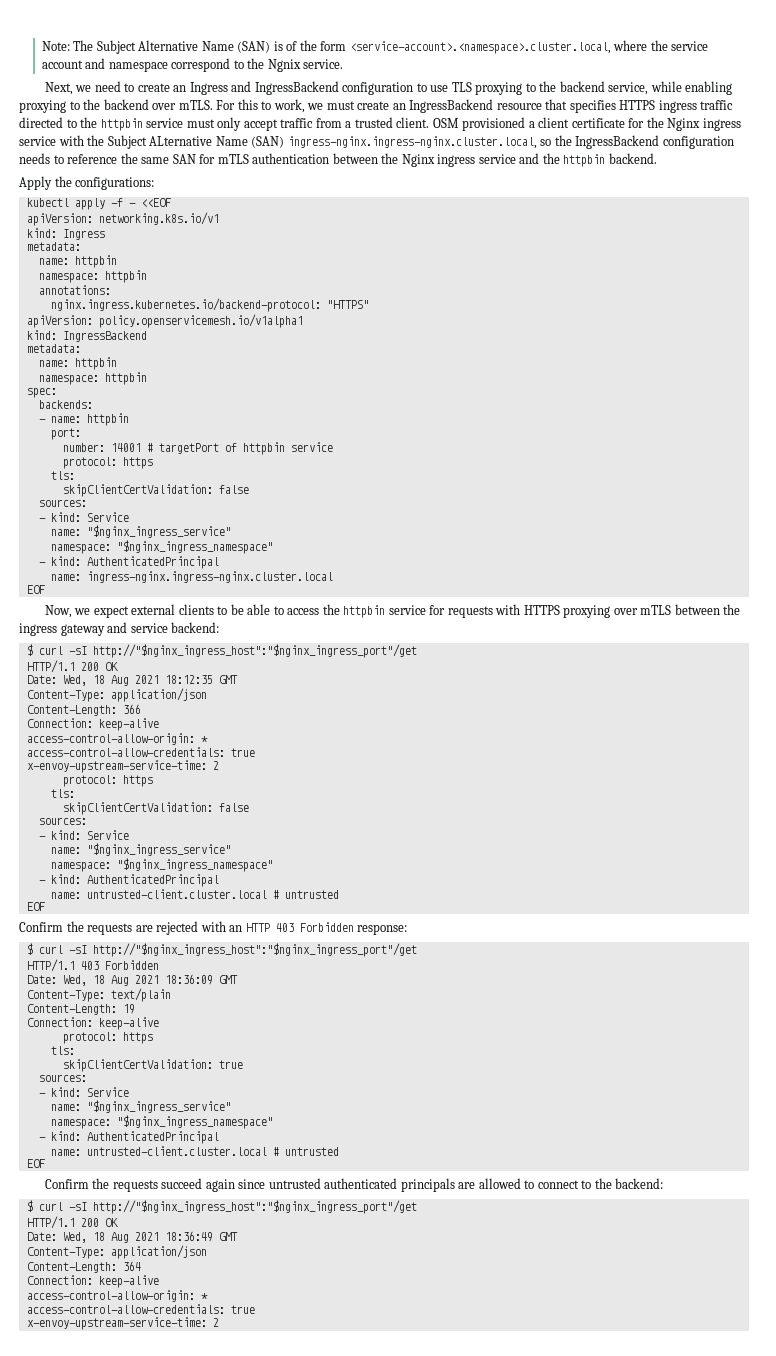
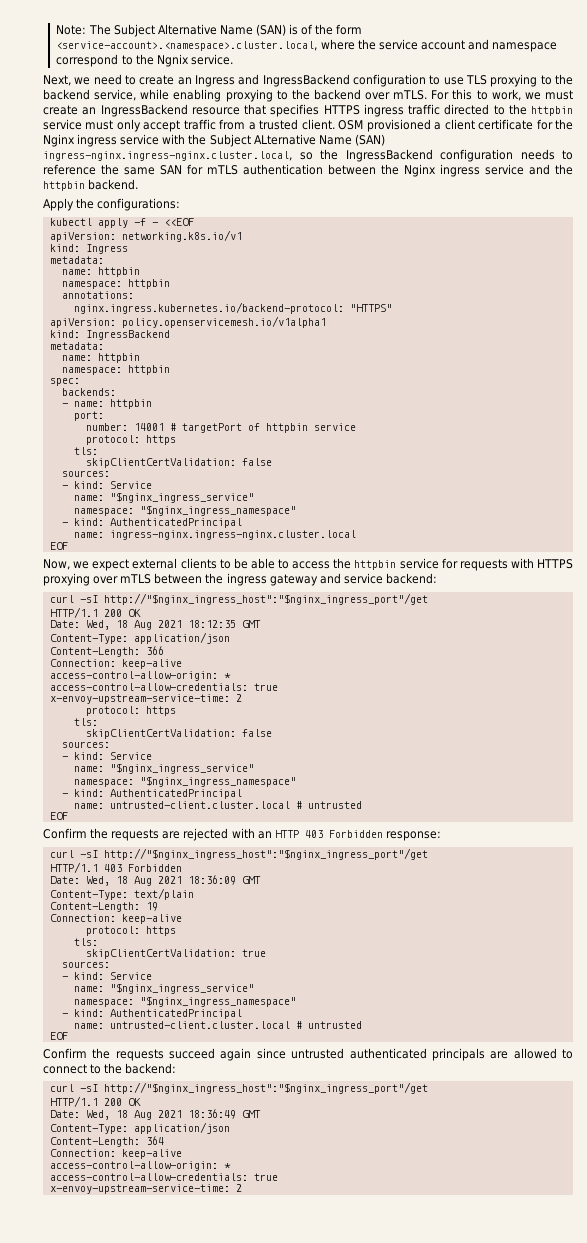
  Now, we expect external clients to be able to access the httpbin service for requests with HTTPS proxying over mTLS between the ingress gateway and service backend:
- $ curl -sI http://"$nginx_ingress_host":"$nginx_ingress_port"/get
+ curl -sI http://"$nginx_ingress_host":"$nginx_ingress_port"/get
  Confirm the requests are rejected with an HTTP 403 Forbidden response:
- $ curl -sI http://"$nginx_ingress_host":"$nginx_ingress_port"/get
+ curl -sI http://"$nginx_ingress_host":"$nginx_ingress_port"/get
  Confirm the requests succeed again since untrusted authenticated principals are allowed to connect to the backend:
- $ curl -sI http://"$nginx_ingress_host":"$nginx_ingress_port"/get
+ curl -sI http://"$nginx_ingress_host":"$nginx_ingress_port"/get

